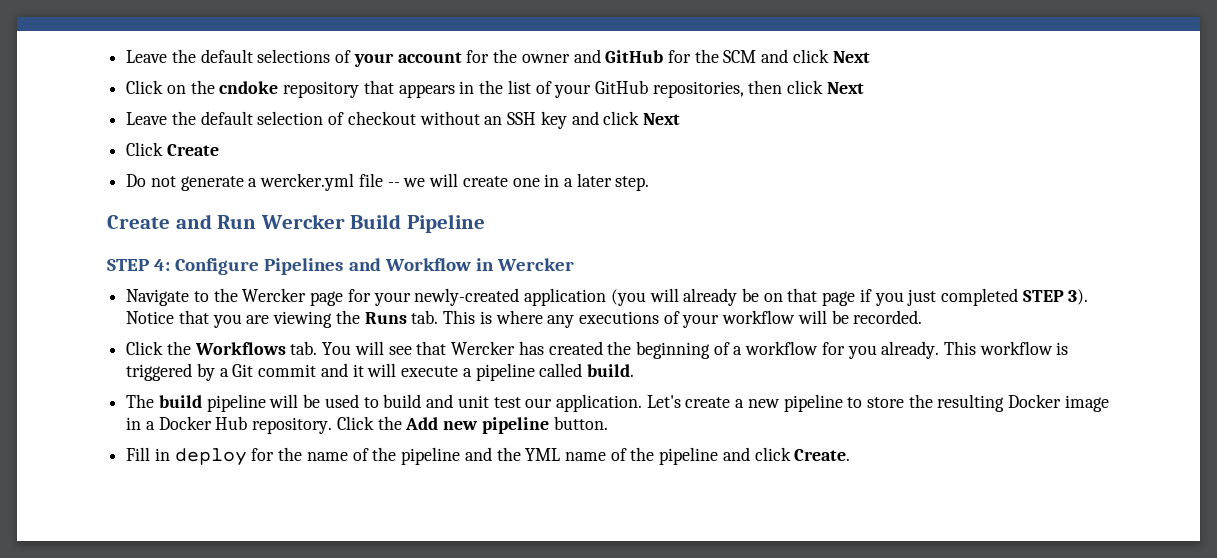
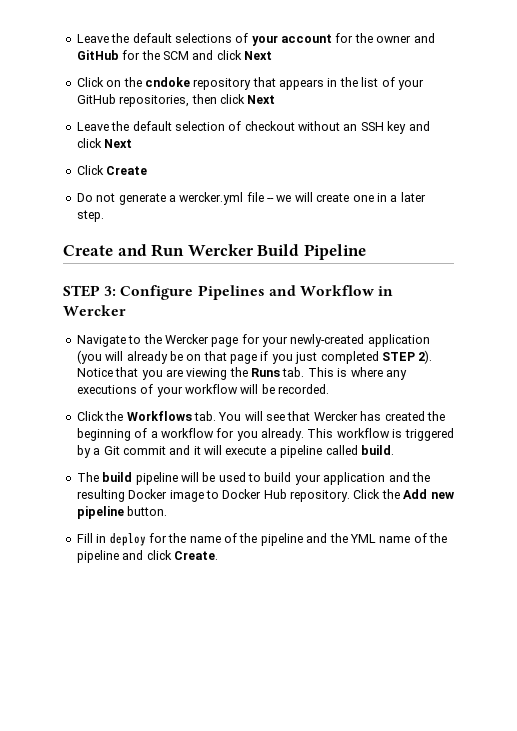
- STEP 4: Configure Pipelines and Workflow in Wercker
+ STEP 3: Configure Pipelines and Workflow in Wercker
- Navigate to the Wercker page for your newly-created application (you will already be on that page if you just completed STEP 3).
+ Navigate to the Wercker page for your newly-created application (you will already be on that page if you just completed STEP 2).
- The build pipeline will be used to build and unit test our application. Let's create a new pipeline to store the resulting Docker image in a Docker Hub repository.
+ The build pipeline will be used to build your application and the resulting Docker image to Docker Hub repository.

